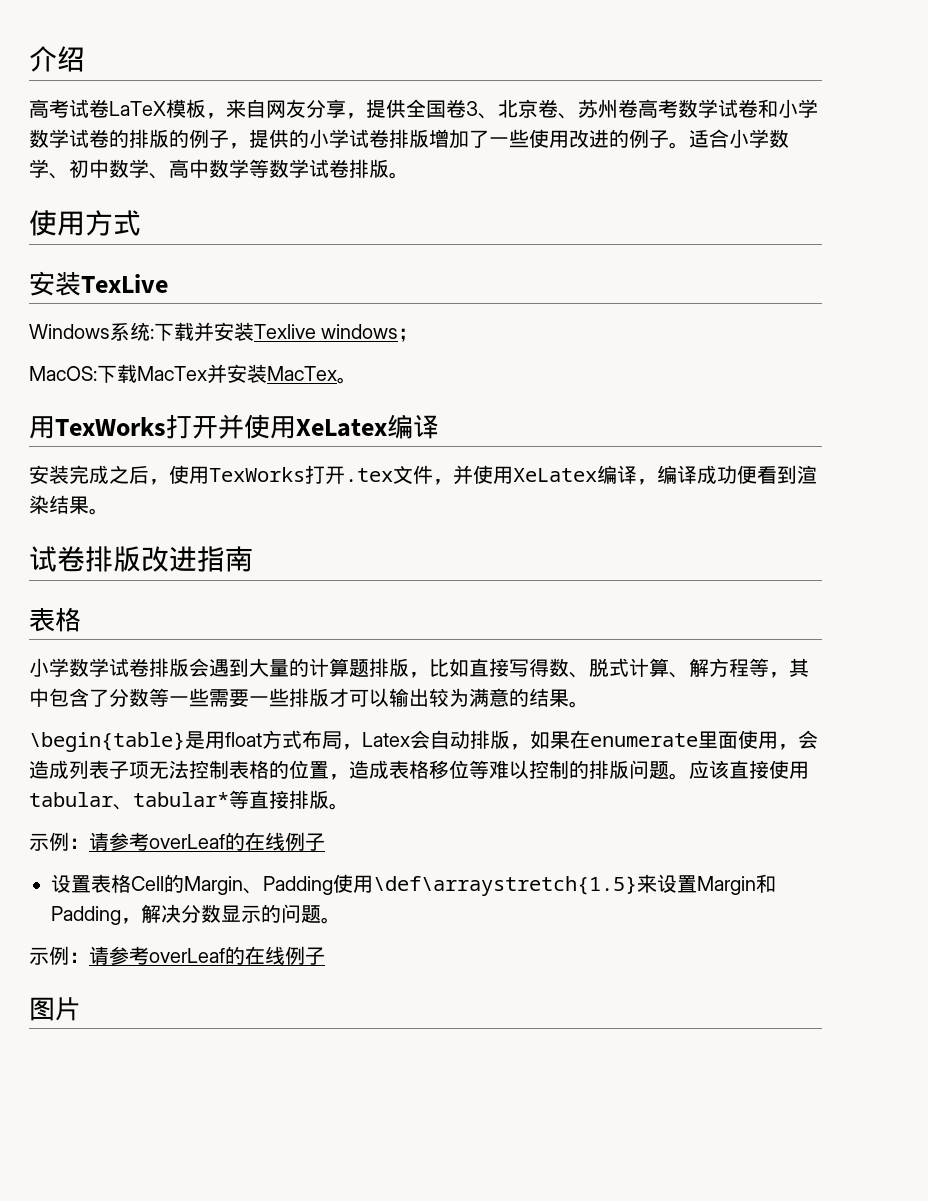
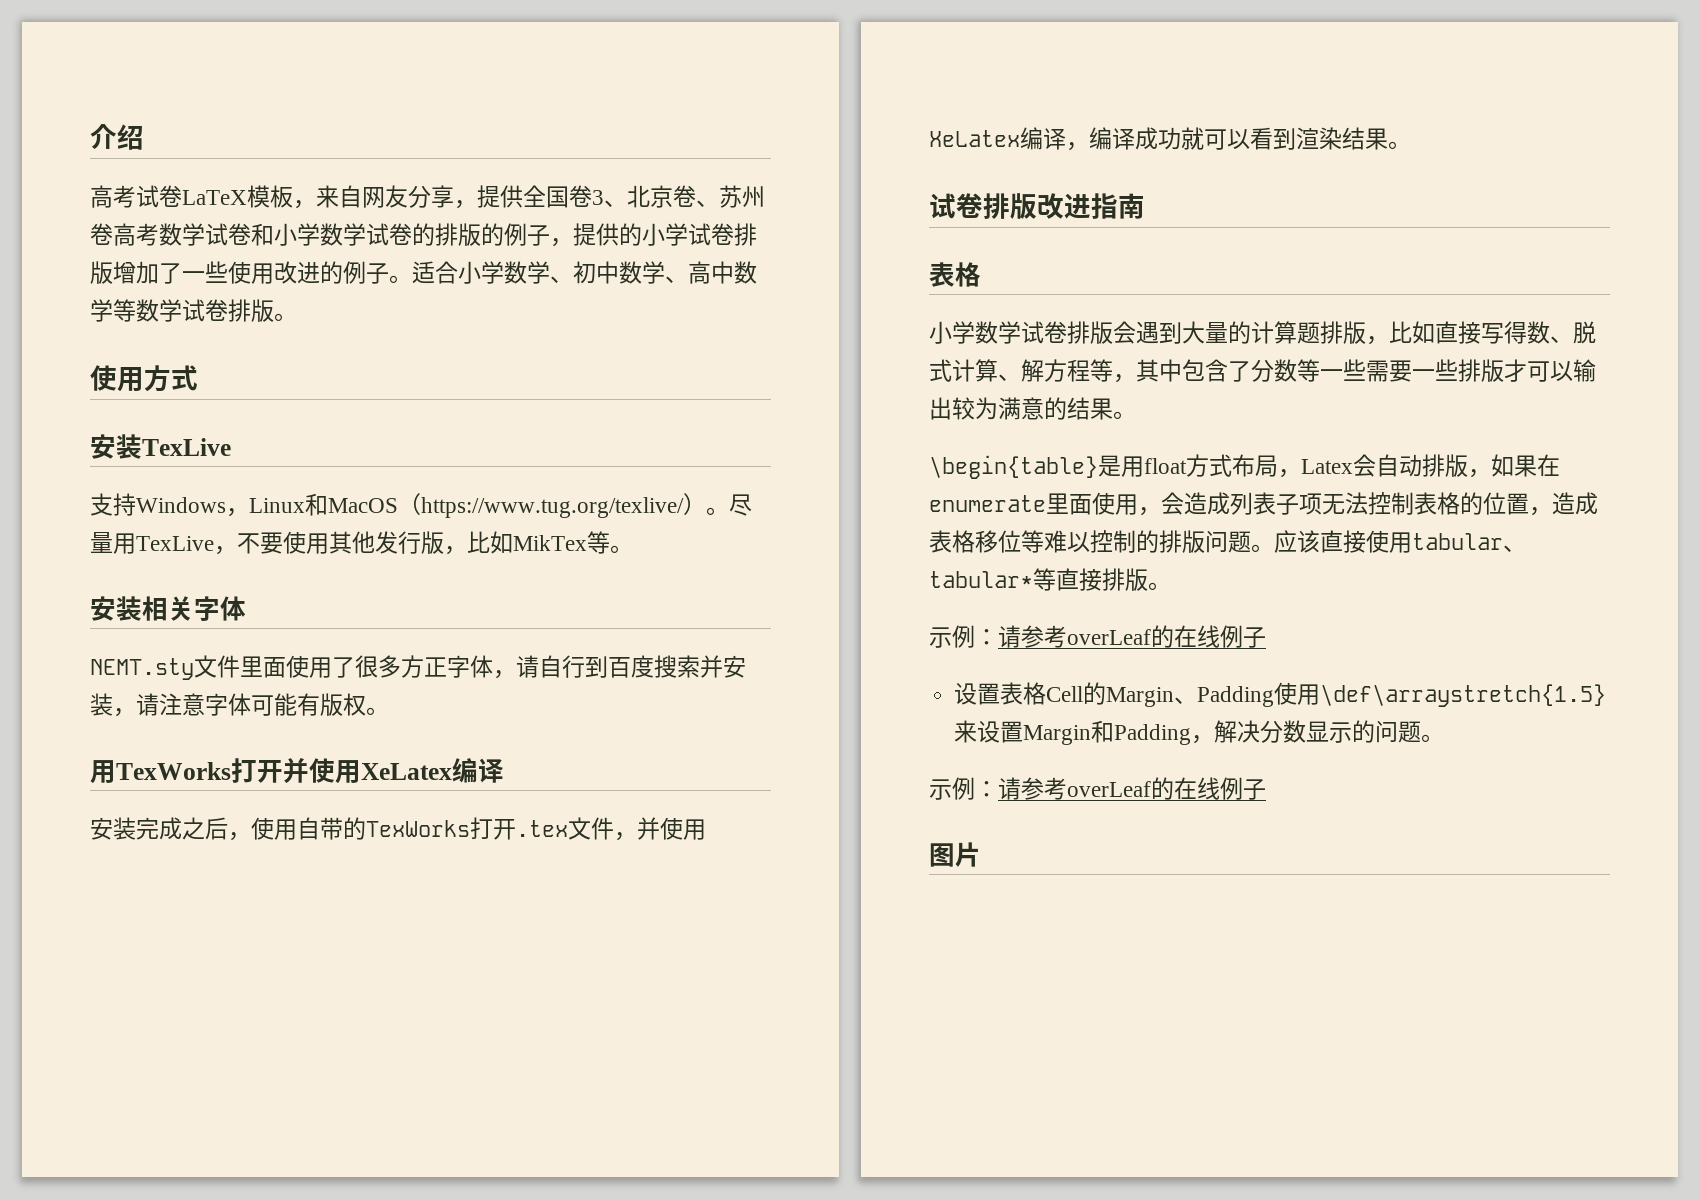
- Windows系统:下载并安装Texlive windows；
- MacOS:下载MacTex并安装MacTex。
+ 支持Windows，Linux和MacOS（https://www.tug.org/texlive/）。尽量用TexLive，不要使用其他发行版，比如MikTex等。
+ 安装相关字体
+ NEMT.sty文件里面使用了很多方正字体，请自行到百度搜索并安装，请注意字体可能有版权。
- 安装完成之后，使用TexWorks打开.tex文件，并使用XeLatex编译，编译成功便看到渲染结果。
+ 安装完成之后，使用自带的TexWorks打开.tex文件，并使用XeLatex编译，编译成功就可以看到渲染结果。

